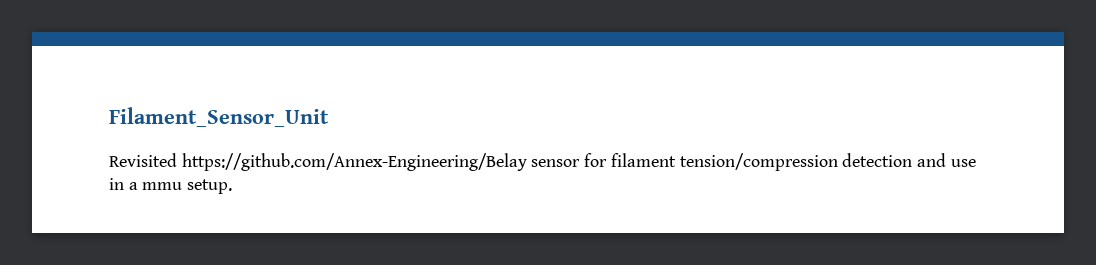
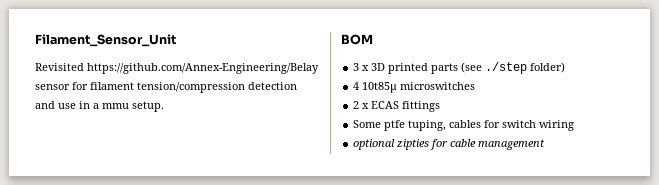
+ BOM
+ 3 x 3D printed parts (see ./step folder)
+ 4 10t85µ microswitches
+ 2 x ECAS fittings
+ Some ptfe tuping, cables for switch wiring
+ optional zipties for cable management

